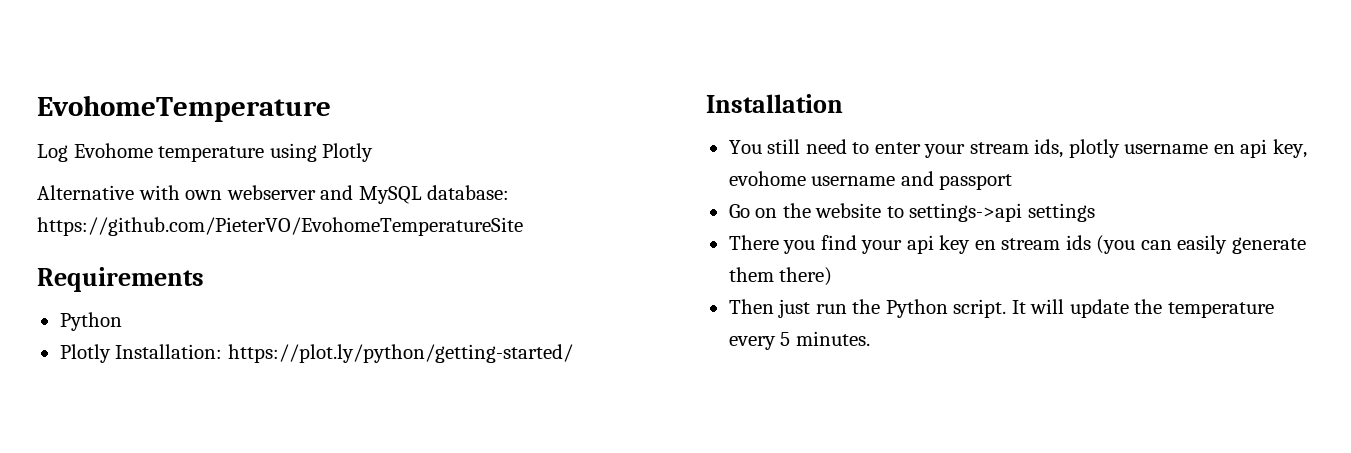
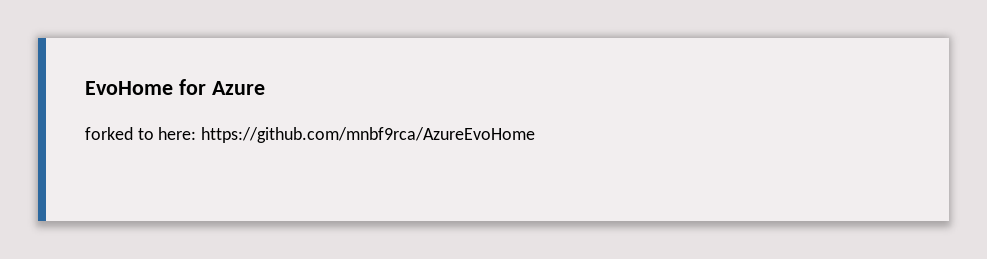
- EvohomeTemperature
- Log Evohome temperature using Plotly
- Alternative with own webserver and MySQL database: https://github.com/PieterVO/EvohomeTemperatureSite
- Requirements
- Python
- Plotly Installation: https://plot.ly/python/getting-started/
- Installation
- You still need to enter your stream ids, plotly username en api key, evohome username and passport
- Go on the website to settings->api settings
- There you find your api key en stream ids (you can easily generate them there)
- Then just run the Python script. It will update the temperature every 5 minutes.
+ EvoHome for Azure
+ forked to here: https://github.com/mnbf9rca/AzureEvoHome

